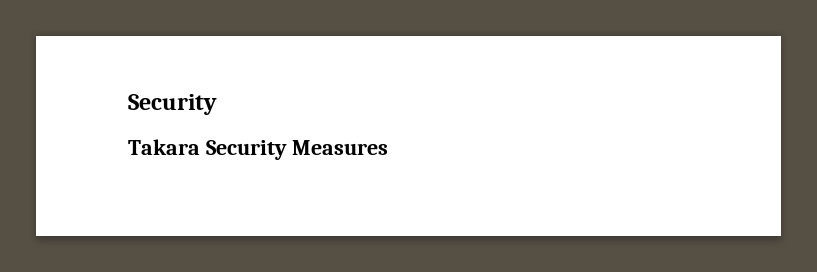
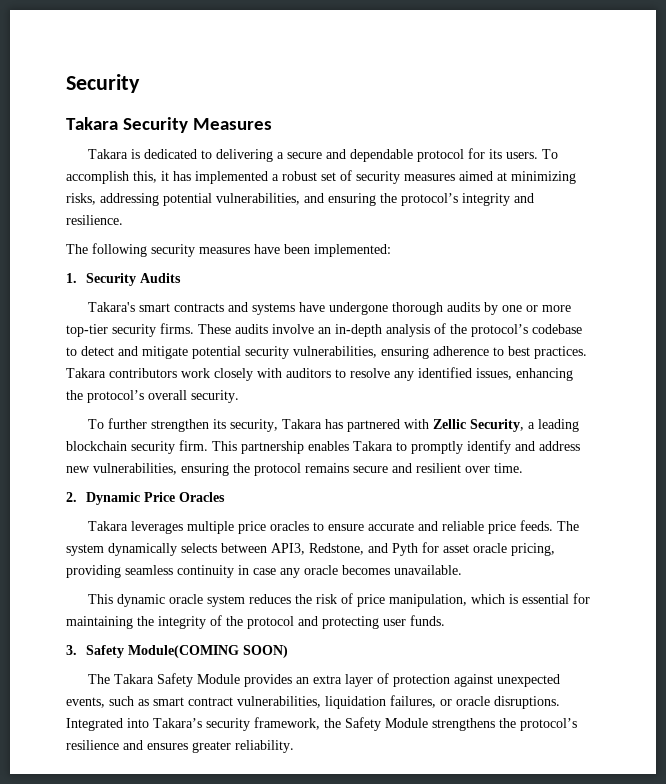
+ Takara is dedicated to delivering a secure and dependable protocol for its users. To accomplish this, it has implemented a robust set of security measures aimed at minimizing risks, addressing potential vulnerabilities, and ensuring the protocol’s integrity and resilience.
+ The following security measures have been implemented:
+ 1. Security Audits
+ Takara's smart contracts and systems have undergone thorough audits by one or more top-tier security firms. These audits involve an in-depth analysis of the protocol’s codebase to detect and mitigate potential security vulnerabilities, ensuring adherence to best practices. Takara contributors work closely with auditors to resolve any identified issues, enhancing the protocol’s overall security.
+ To further strengthen its security, Takara has partnered with Zellic Security, a leading blockchain security firm. This partnership enables Takara to promptly identify and address new vulnerabilities, ensuring the protocol remains secure and resilient over time.
+ 2. Dynamic Price Oracles
+ Takara leverages multiple price oracles to ensure accurate and reliable price feeds. The system dynamically selects between API3, Redstone, and Pyth for asset oracle pricing, providing seamless continuity in case any oracle becomes unavailable.
+ This dynamic oracle system reduces the risk of price manipulation, which is essential for maintaining the integrity of the protocol and protecting user funds.
+ 3. Safety Module(COMING SOON)
+ The Takara Safety Module provides an extra layer of protection against unexpected events, such as smart contract vulnerabilities, liquidation failures, or oracle disruptions. Integrated into Takara’s security framework, the Safety Module strengthens the protocol’s resilience and ensures greater reliability.

